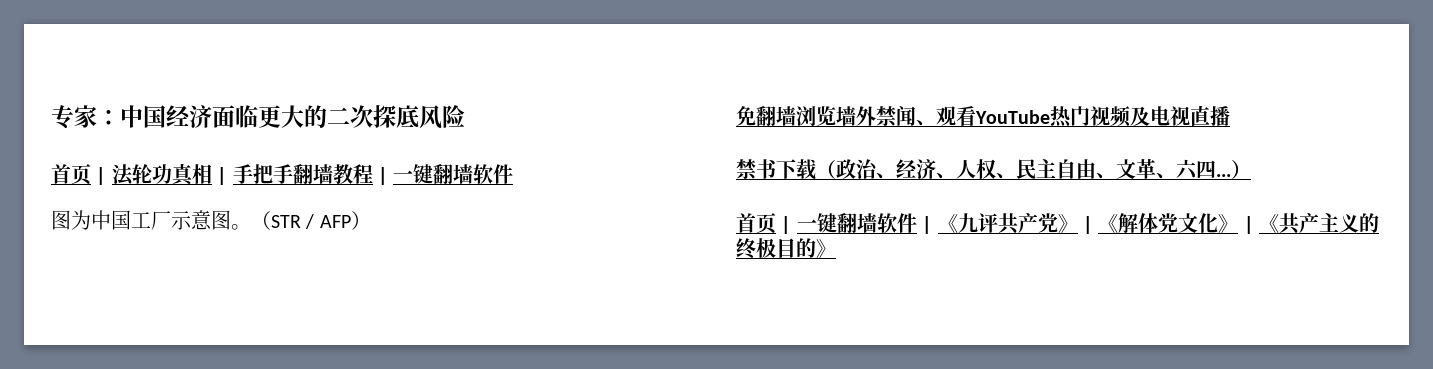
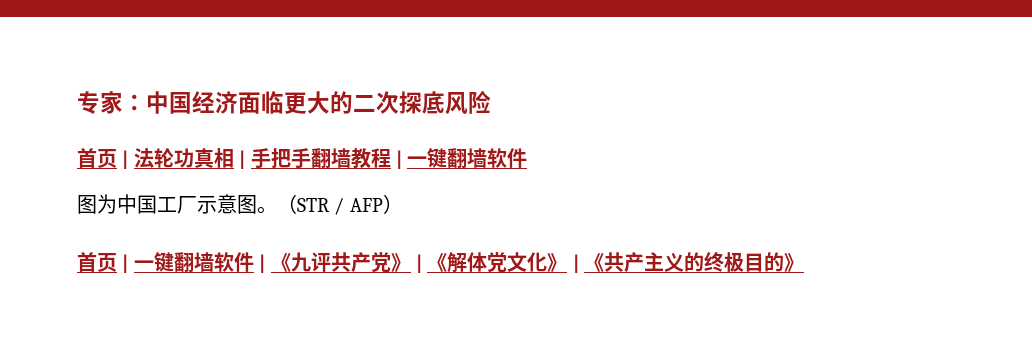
- 免翻墙浏览墙外禁闻、观看YouTube热门视频及电视直播
- 禁书下载（政治、经济、人权、民主自由、文革、六四...）

